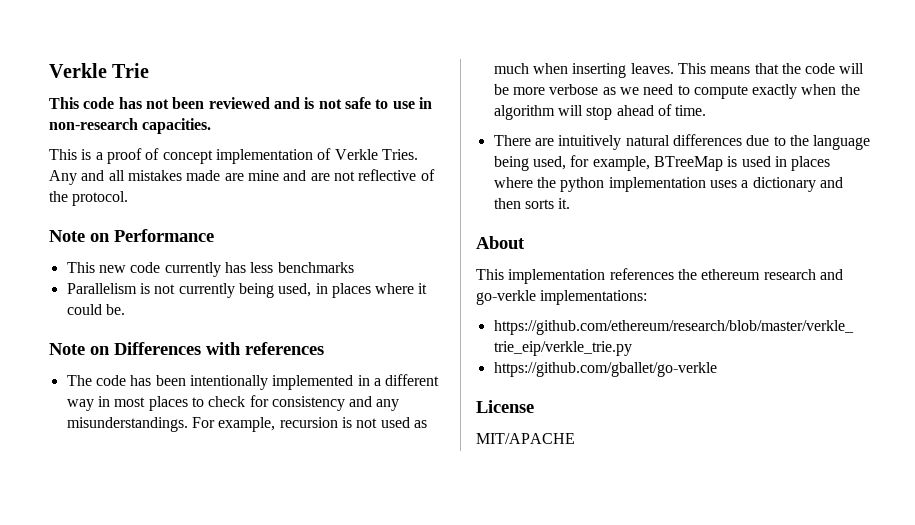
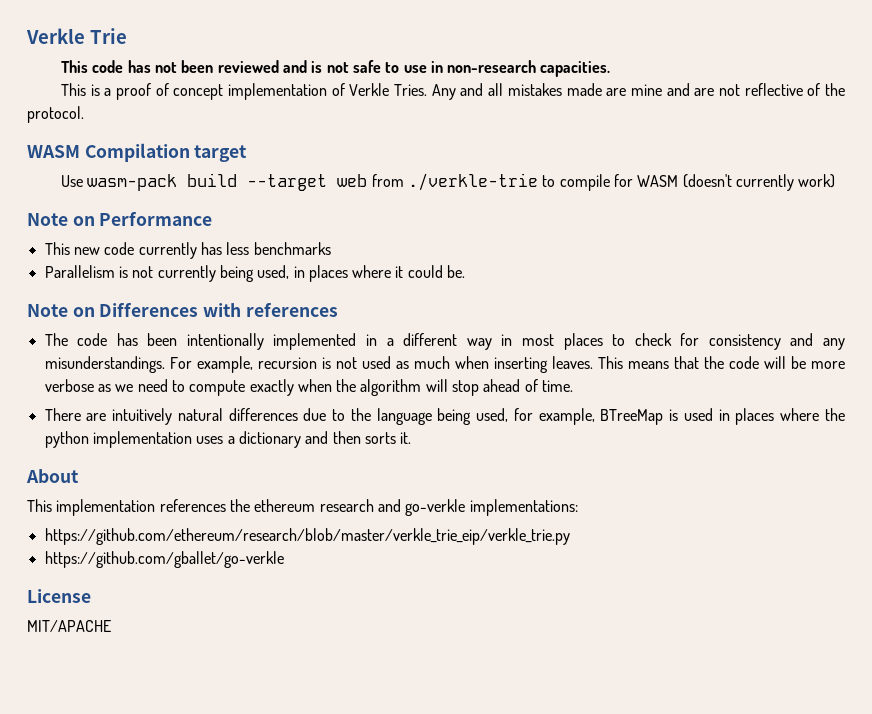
+ WASM Compilation target
+ Use wasm-pack build --target web from ./verkle-trie to compile for WASM (doesn't currently work)

